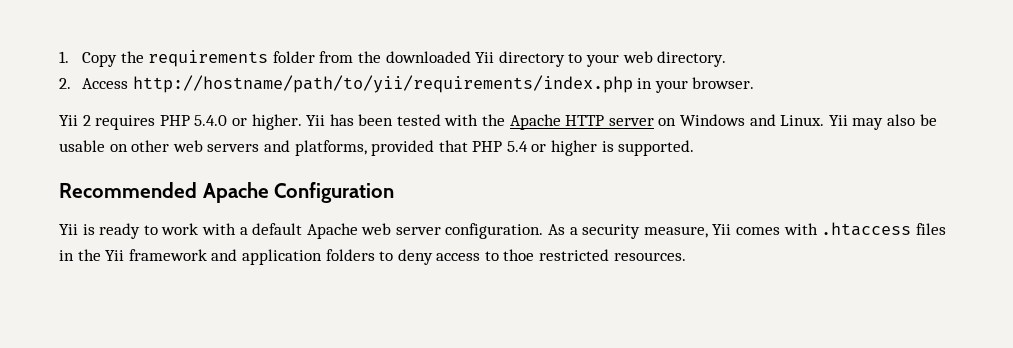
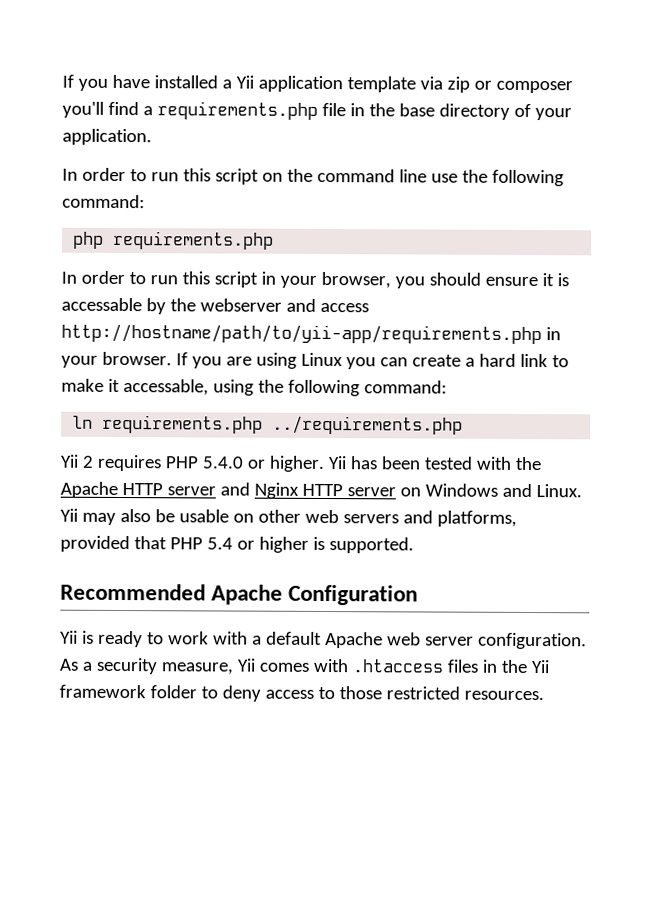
- 1. Copy the requirements folder from the downloaded Yii directory to your web directory.
- 2. Access http://hostname/path/to/yii/requirements/index.php in your browser.
+ If you have installed a Yii application template via zip or composer you'll find a requirements.php file in the base directory of your application.
+ In order to run this script on the command line use the following command:
+ php requirements.php
+ In order to run this script in your browser, you should ensure it is accessable by the webserver and access http://hostname/path/to/yii-app/requirements.php in your browser. If you are using Linux you can create a hard link to make it accessable, using the following command:
+ ln requirements.php ../requirements.php
- Yii has been tested with the Apache HTTP server on Windows and Linux.
+ Yii has been tested with the Apache HTTP server and Nginx HTTP server on Windows and Linux.
- As a security measure, Yii comes with .htaccess files in the Yii framework and application folders to deny access to thoe restricted resources.
+ As a security measure, Yii comes with .htaccess files in the Yii framework folder to deny access to those restricted resources.

